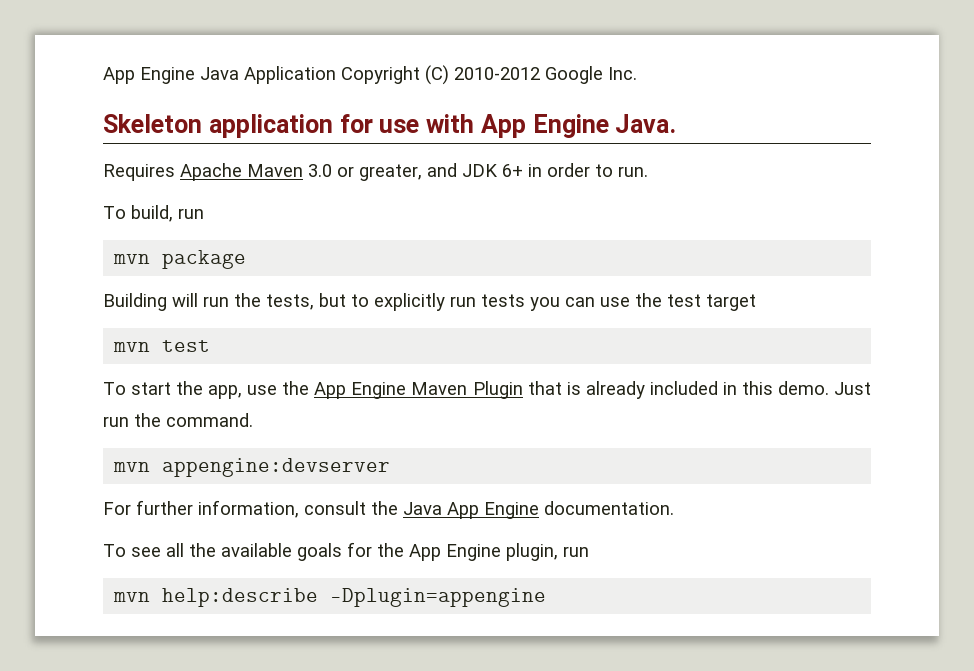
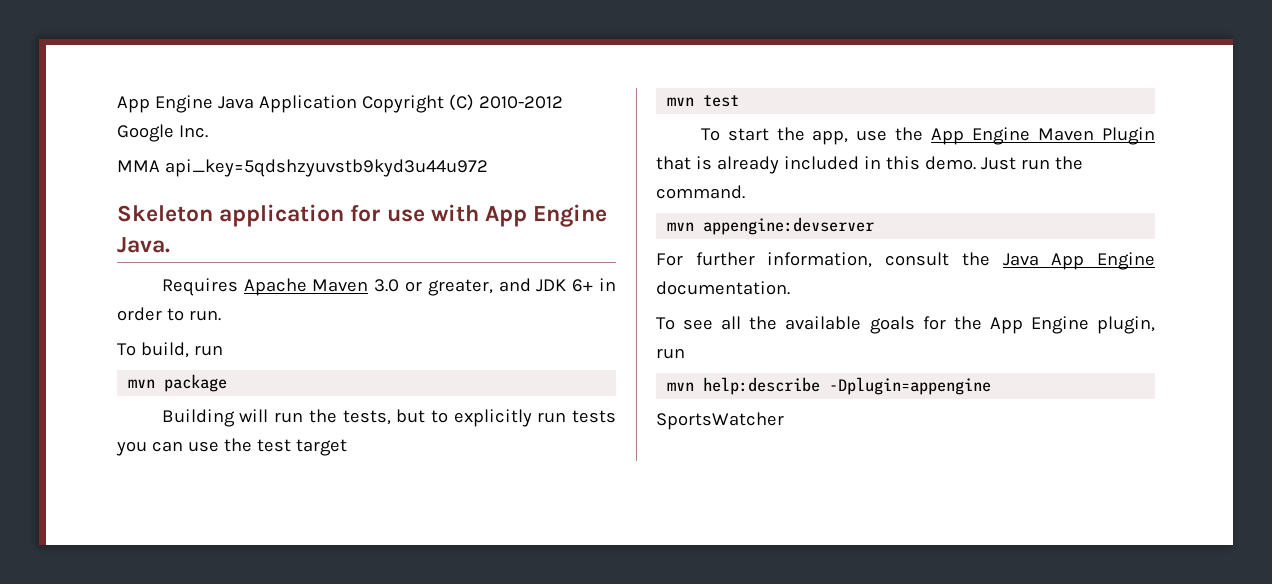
+ MMA api_key=5qdshzyuvstb9kyd3u44u972
+ SportsWatcher

